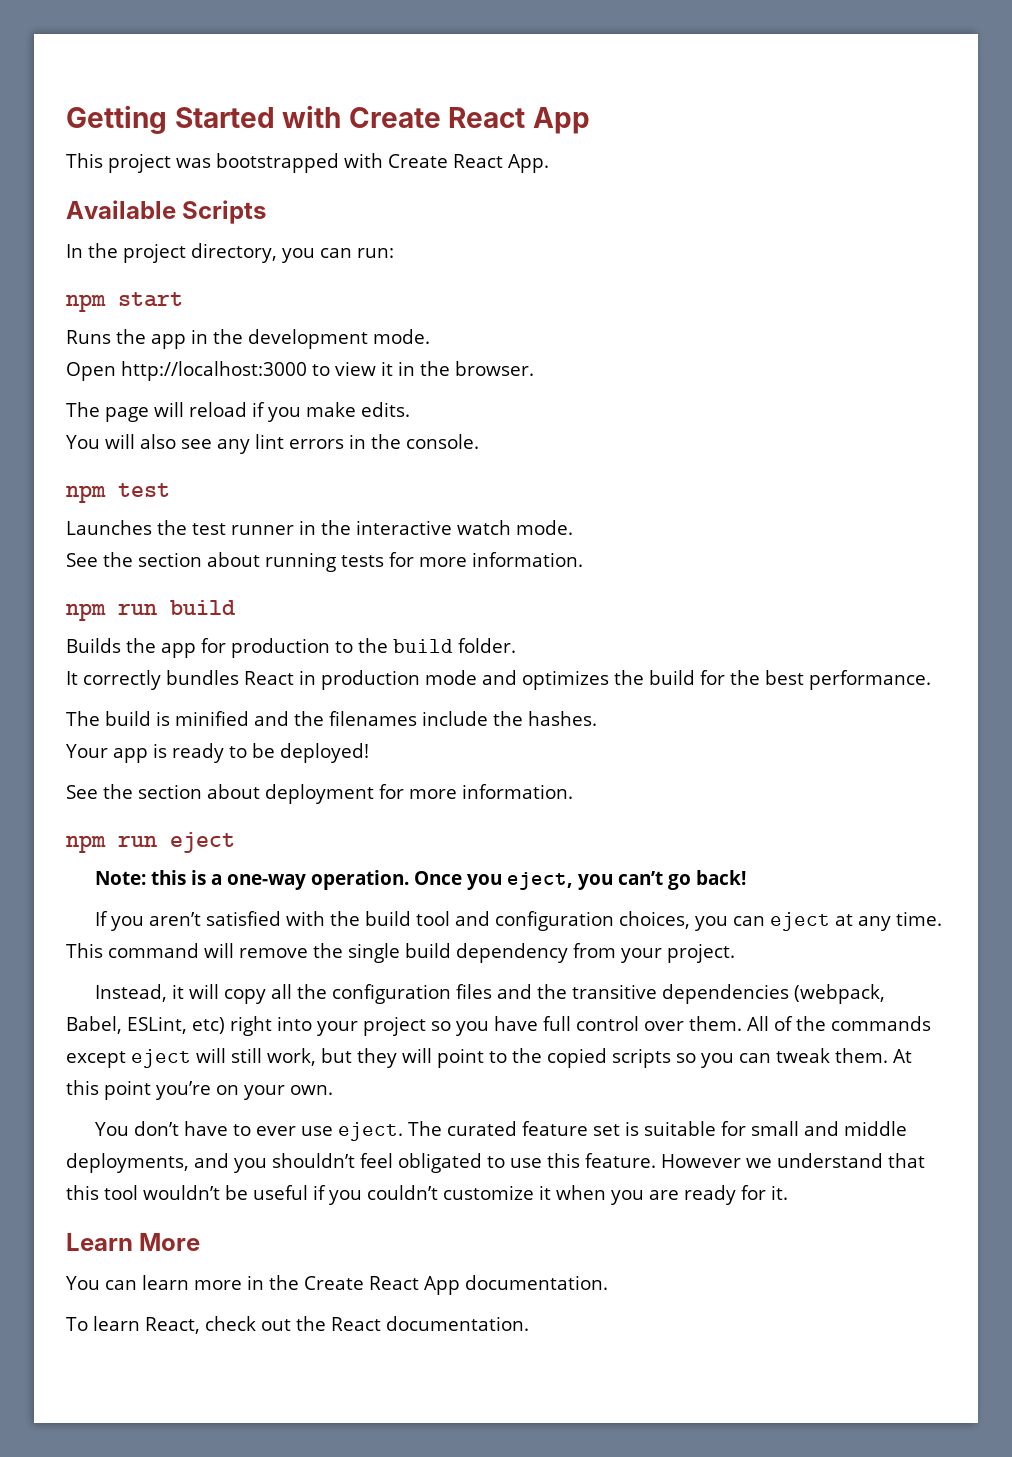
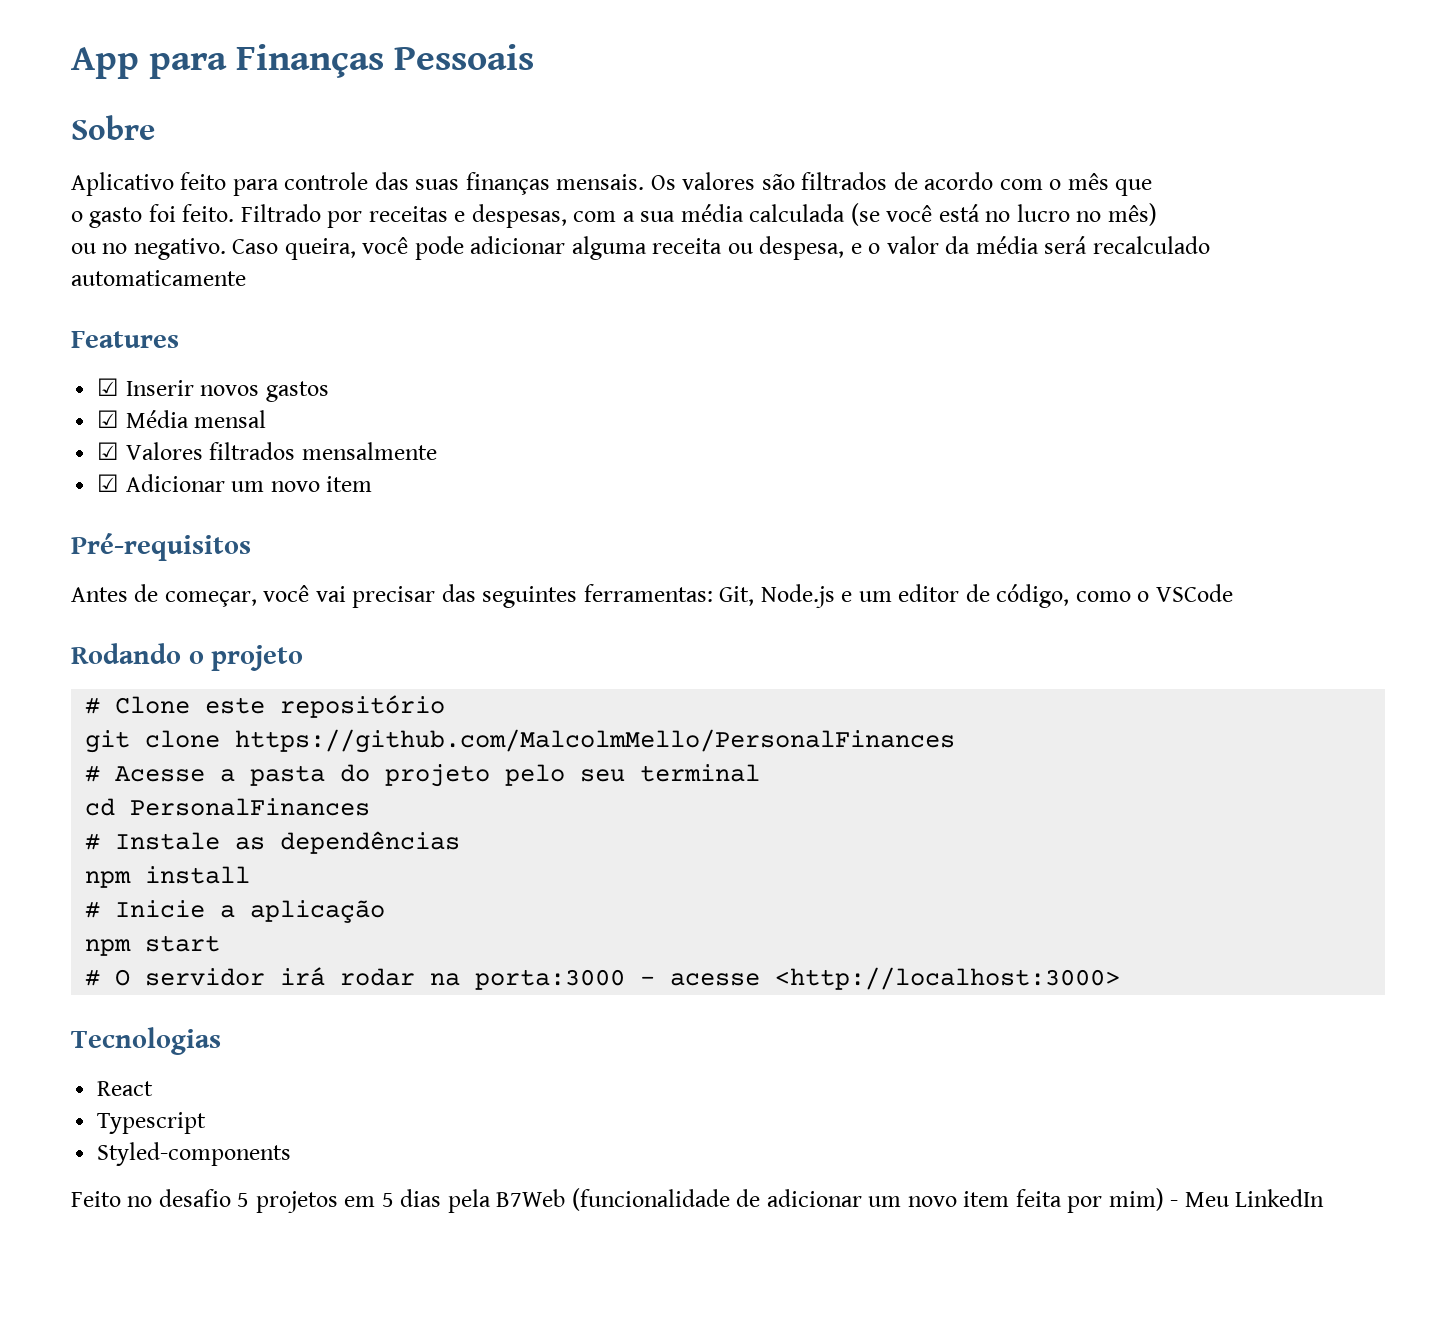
- Getting Started with Create React App
- This project was bootstrapped with Create React App.
- Available Scripts
- In the project directory, you can run:
+ App para Finanças Pessoais
+ Sobre
+ Aplicativo feito para controle das suas finanças mensais. Os valores são filtrados de acordo com o mês que
+ o gasto foi feito. Filtrado por receitas e despesas, com a sua média calculada (se você está no lucro no mês)
+ ou no negativo. Caso queira, você pode adicionar alguma receita ou despesa, e o valor da média será recalculado automaticamente
+ Features
+ ☑ Inserir novos gastos
+ ☑ Média mensal
+ ☑ Valores filtrados mensalmente
+ ☑ Adicionar um novo item
+ Pré-requisitos
+ Antes de começar, você vai precisar das seguintes ferramentas: Git, Node.js e um editor de código, como o VSCode
+ Rodando o projeto
+ # Clone este repositório
+ git clone https://github.com/MalcolmMello/PersonalFinances
+ # Acesse a pasta do projeto pelo seu terminal
+ cd PersonalFinances
+ # Instale as dependências
+ npm install
+ # Inicie a aplicação
  npm start
- Runs the app in the development mode.
- Open http://localhost:3000 to view it in the browser.
- The page will reload if you make edits.
- You will also see any lint errors in the console.
- npm test
- Launches the test runner in the interactive watch mode.
- See the section about running tests for more information.
- npm run build
- Builds the app for production to the build folder.
- It correctly bundles React in production mode and optimizes the build for the best performance.
- The build is minified and the filenames include the hashes.
- Your app is ready to be deployed!
- See the section about deployment for more information.
- npm run eject
- Note: this is a one-way operation. Once you eject, you can’t go back!
- If you aren’t satisfied with the build tool and configuration choices, you can eject at any time. This command will remove the single build dependency from your project.
- Instead, it will copy all the configuration files and the transitive dependencies (webpack, Babel, ESLint, etc) right into your project so you have full control over them. All of the commands except eject will still work, but they will point to the copied scripts so you can tweak them. At this point you’re on your own.
- You don’t have to ever use eject. The curated feature set is suitable for small and middle deployments, and you shouldn’t feel obligated to use this feature. However we understand that this tool wouldn’t be useful if you couldn’t customize it when you are ready for it.
- Learn More
- You can learn more in the Create React App documentation.
- To learn React, check out the React documentation.
+ # O servidor irá rodar na porta:3000 - acesse <http://localhost:3000>
+ Tecnologias
+ React
+ Typescript
+ Styled-components
+ Feito no desafio 5 projetos em 5 dias pela B7Web (funcionalidade de adicionar um novo item feita por mim) - Meu LinkedIn

